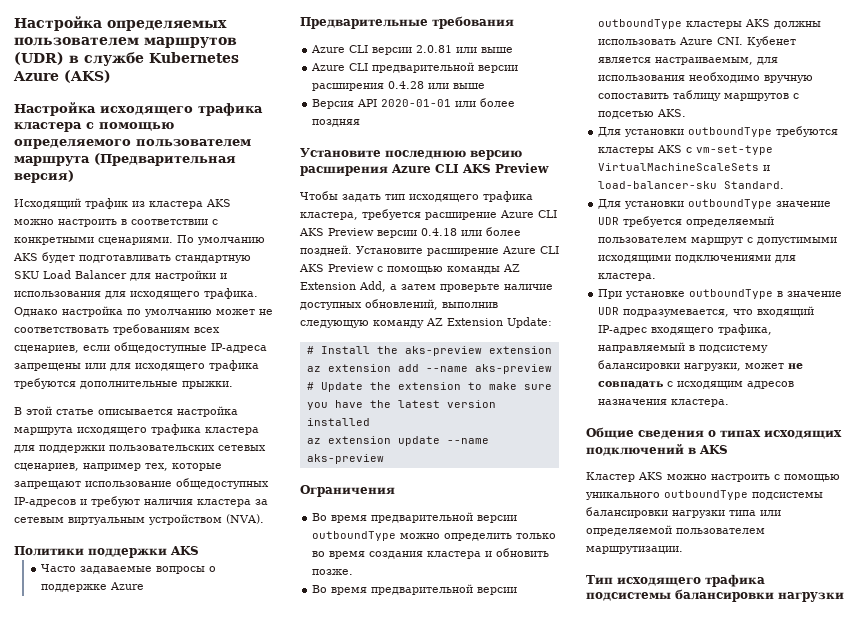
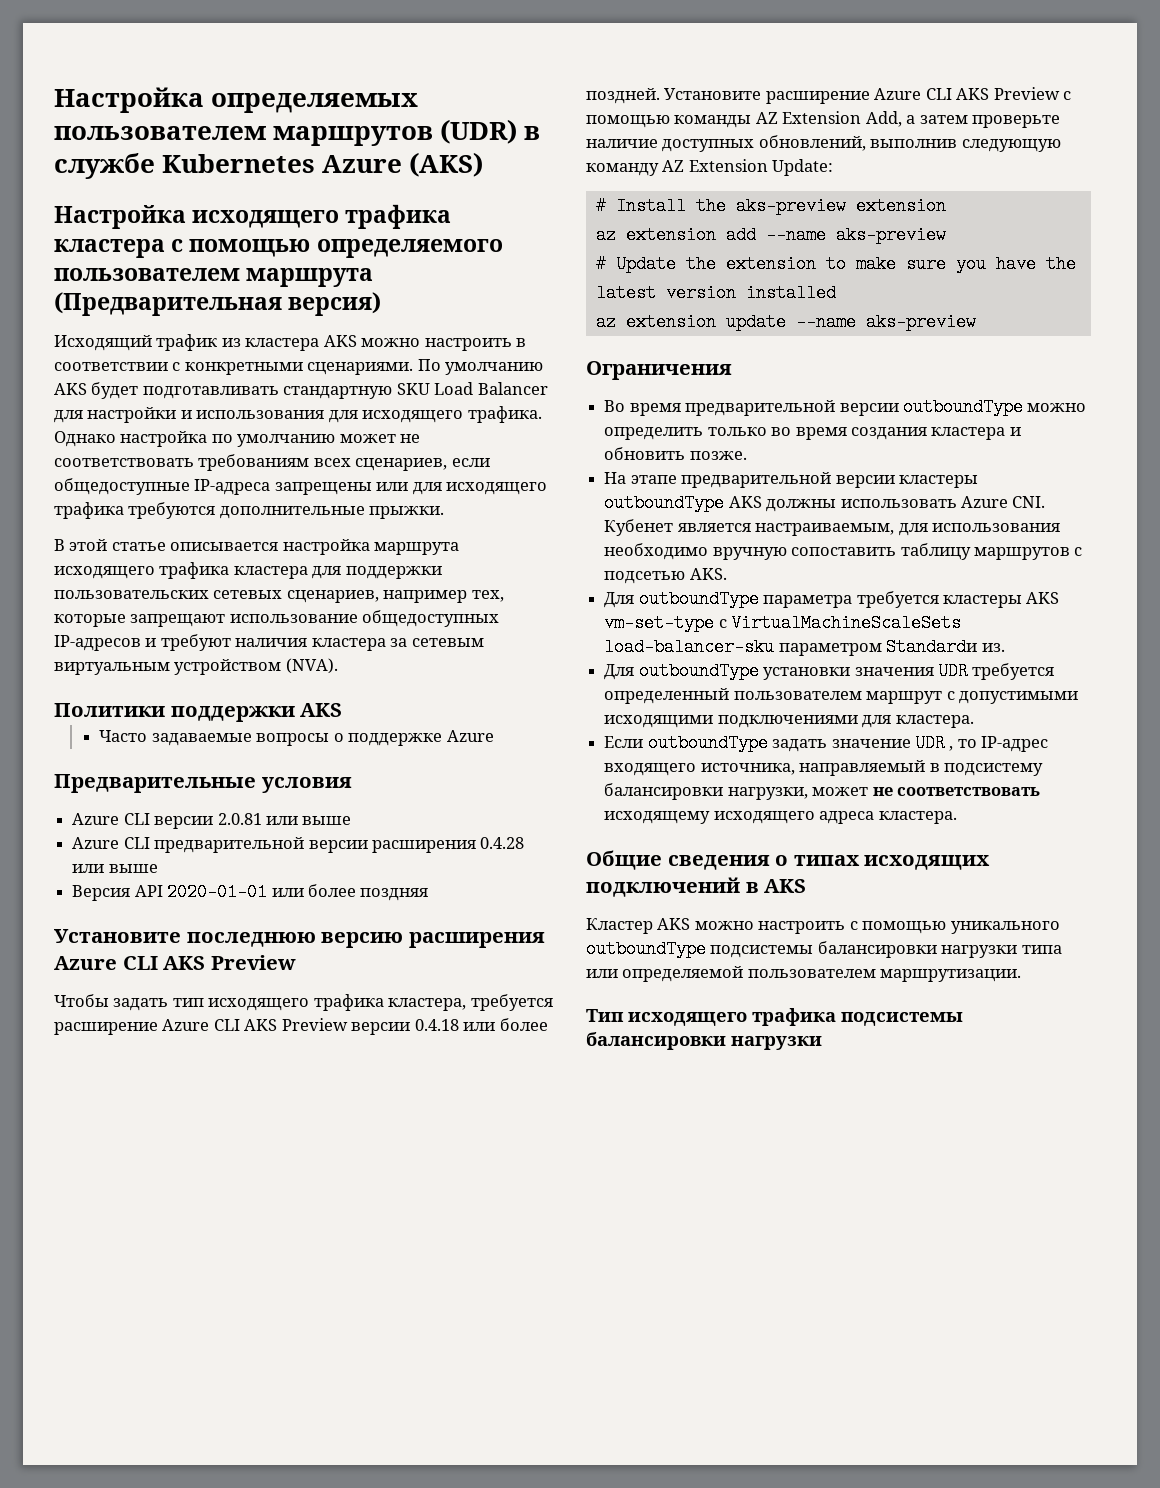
- Предварительные требования
+ Предварительные условия
- Во время предварительной версии outboundType кластеры AKS должны использовать Azure CNI. Кубенет является настраиваемым, для использования необходимо вручную сопоставить таблицу маршрутов с подсетью AKS.
+ На этапе предварительной версии кластеры outboundType AKS должны использовать Azure CNI. Кубенет является настраиваемым, для использования необходимо вручную сопоставить таблицу маршрутов с подсетью AKS.
- Для установки outboundType требуются кластеры AKS с vm-set-type VirtualMachineScaleSets и load-balancer-sku Standard.
- Для установки outboundType значение UDR требуется определяемый пользователем маршрут с допустимыми исходящими подключениями для кластера.
+ Для outboundType параметра требуется кластеры AKS vm-set-type с VirtualMachineScaleSets load-balancer-sku параметром Standardи из.
+ Для outboundType установки значения UDR требуется определенный пользователем маршрут с допустимыми исходящими подключениями для кластера.
- При установке outboundType в значение UDR подразумевается, что входящий IP-адрес входящего трафика, направляемый в подсистему балансировки нагрузки, может не совпадать с исходящим адресов назначения кластера.
+ Если outboundType задать значение UDR , то IP-адрес входящего источника, направляемый в подсистему балансировки нагрузки, может не соответствовать исходящему исходящего адреса кластера.

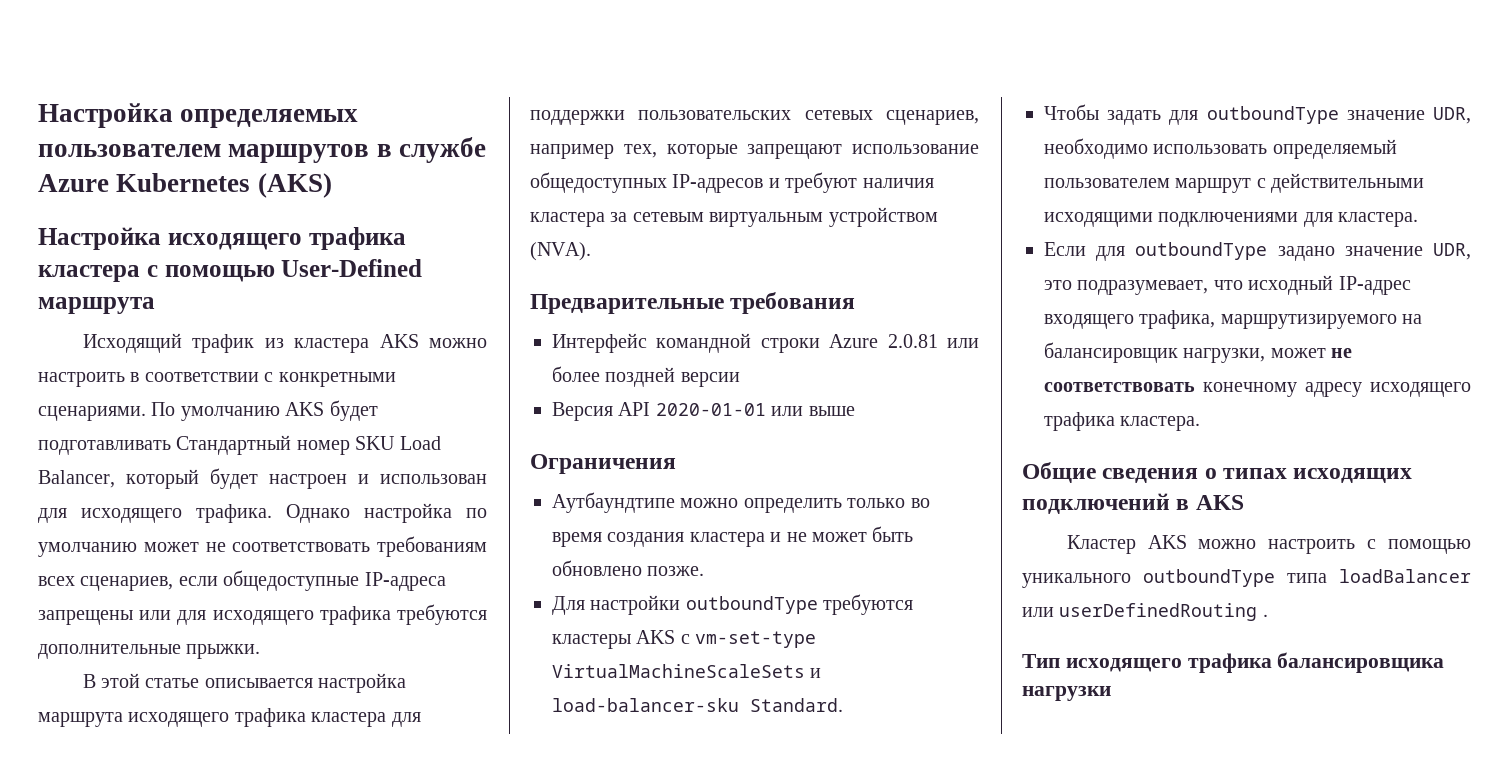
- Настройка определяемых пользователем маршрутов (UDR) в службе Kubernetes Azure (AKS)
+ Настройка определяемых пользователем маршрутов в службе Azure Kubernetes (AKS)
- Настройка исходящего трафика кластера с помощью определяемого пользователем маршрута (Предварительная версия)
+ Настройка исходящего трафика кластера с помощью User-Defined маршрута
- По умолчанию AKS будет подготавливать стандартную SKU Load Balancer для настройки и использования для исходящего трафика.
+ По умолчанию AKS будет подготавливать Стандартный номер SKU Load Balancer, который будет настроен и использован для исходящего трафика.
- Политики поддержки AKS
- Часто задаваемые вопросы о поддержке Azure
- Предварительные условия
- Azure CLI версии 2.0.81 или выше
- Azure CLI предварительной версии расширения 0.4.28 или выше
- Версия API 2020-01-01 или более поздняя
- Установите последнюю версию расширения Azure CLI AKS Preview
- Чтобы задать тип исходящего трафика кластера, требуется расширение Azure CLI AKS Preview версии 0.4.18 или более поздней. Установите расширение Azure CLI AKS Preview с помощью команды AZ Extension Add, а затем проверьте наличие доступных обновлений, выполнив следующую команду AZ Extension Update:
- # Install the aks-preview extension
- az extension add --name aks-preview
- # Update the extension to make sure you have the latest version installed
- az extension update --name aks-preview
+ Предварительные требования
+ Интерфейс командной строки Azure 2.0.81 или более поздней версии
+ Версия API 2020-01-01 или выше
  Ограничения
- Во время предварительной версии outboundType можно определить только во время создания кластера и обновить позже.
- На этапе предварительной версии кластеры outboundType AKS должны использовать Azure CNI. Кубенет является настраиваемым, для использования необходимо вручную сопоставить таблицу маршрутов с подсетью AKS.
- Для outboundType параметра требуется кластеры AKS vm-set-type с VirtualMachineScaleSets load-balancer-sku параметром Standardи из.
- Для outboundType установки значения UDR требуется определенный пользователем маршрут с допустимыми исходящими подключениями для кластера.
+ Аутбаундтипе можно определить только во время создания кластера и не может быть обновлено позже.
+ Для настройки outboundType требуются кластеры AKS с vm-set-type VirtualMachineScaleSets и load-balancer-sku Standard.
+ Чтобы задать для outboundType значение UDR, необходимо использовать определяемый пользователем маршрут с действительными исходящими подключениями для кластера.
- Если outboundType задать значение UDR , то IP-адрес входящего источника, направляемый в подсистему балансировки нагрузки, может не соответствовать исходящему исходящего адреса кластера.
+ Если для outboundType задано значение UDR, это подразумевает, что исходный IP-адрес входящего трафика, маршрутизируемого на балансировщик нагрузки, может не соответствовать конечному адресу исходящего трафика кластера.
- Кластер AKS можно настроить с помощью уникального outboundType подсистемы балансировки нагрузки типа или определяемой пользователем маршрутизации.
+ Кластер AKS можно настроить с помощью уникального outboundType типа loadBalancer или userDefinedRouting .
- Тип исходящего трафика подсистемы балансировки нагрузки
+ Тип исходящего трафика балансировщика нагрузки

